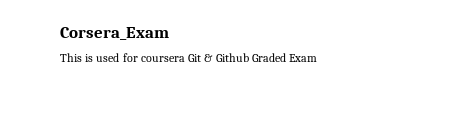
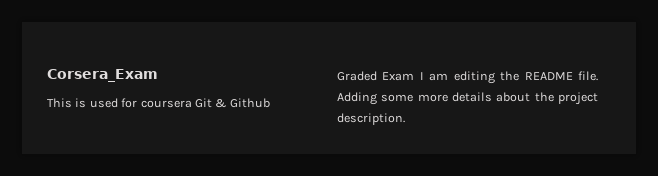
- This is used for coursera Git & Github Graded Exam
+ This is used for coursera Git & Github Graded Exam I am editing the README file. Adding some more details about the project description.

